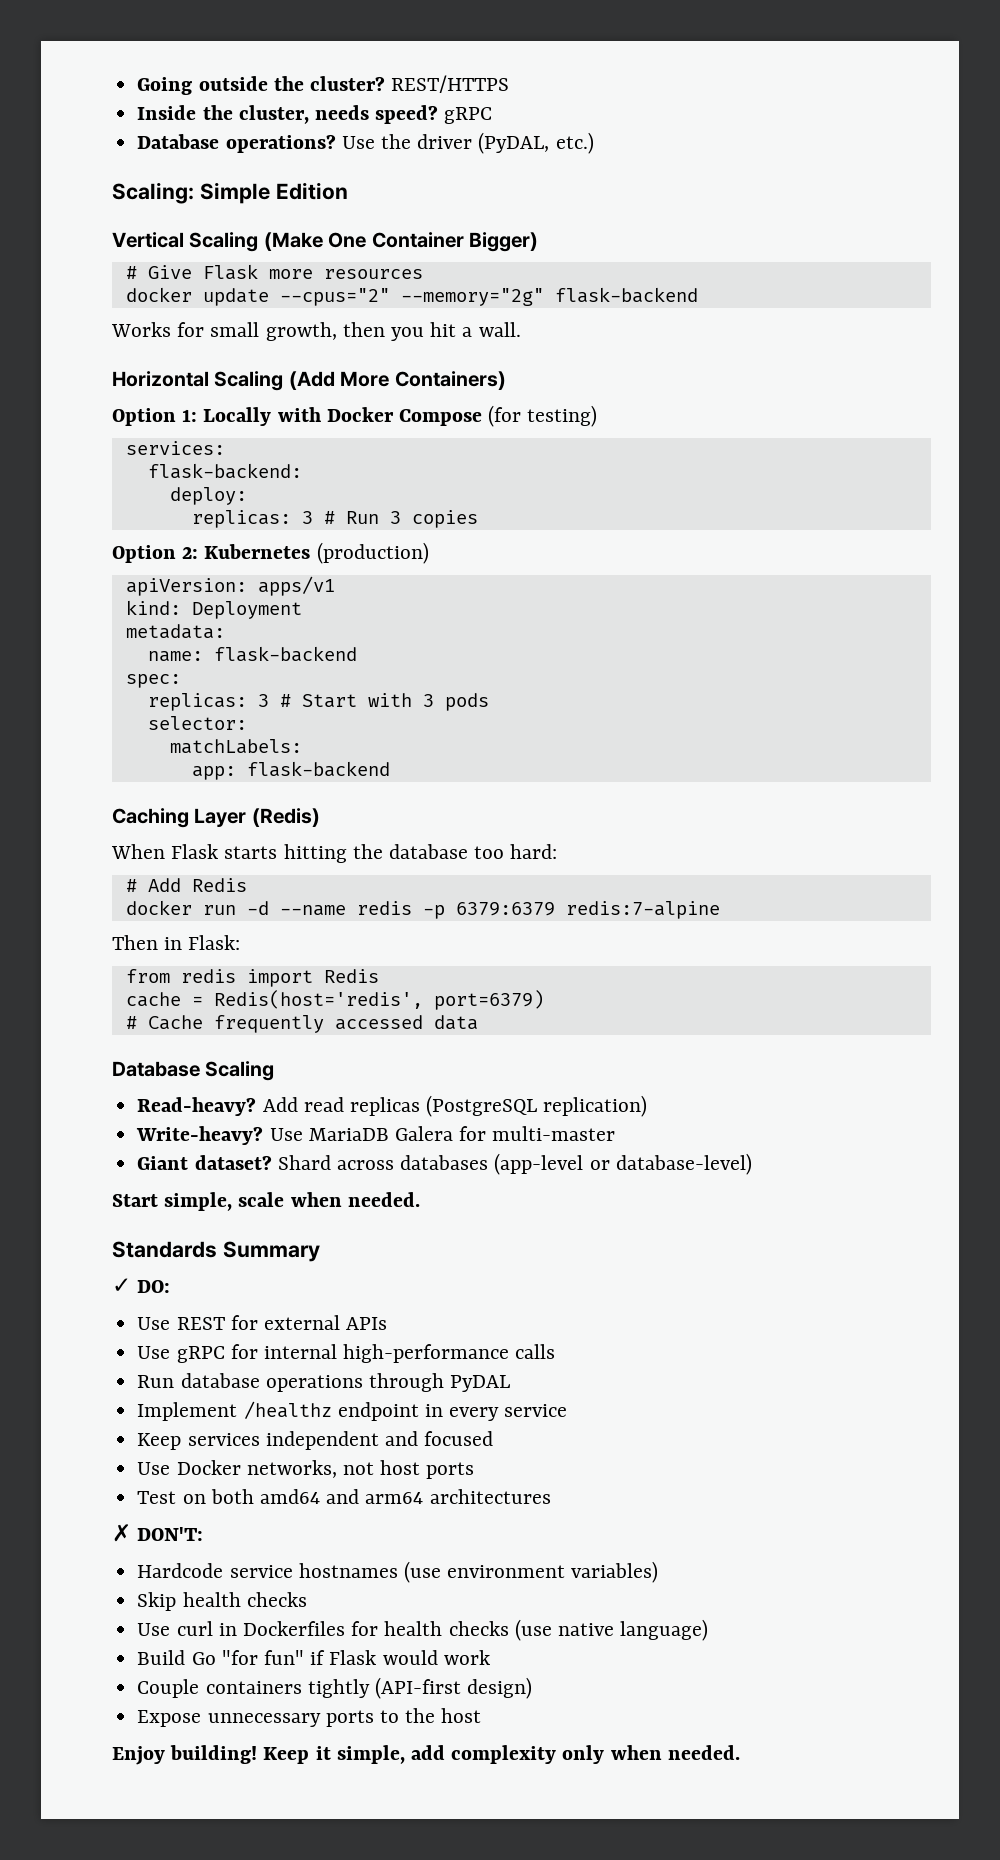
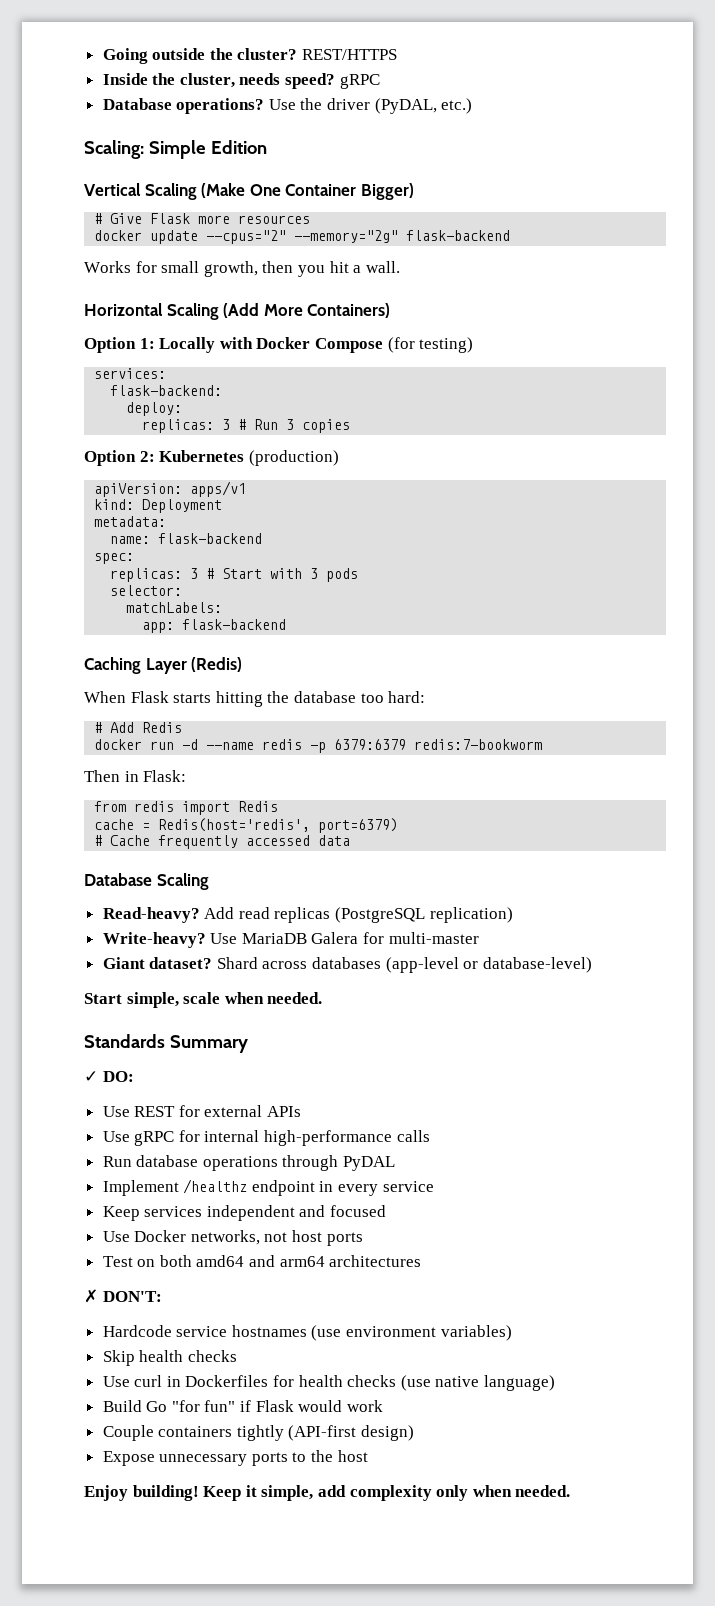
- docker run -d --name redis -p 6379:6379 redis:7-alpine
+ docker run -d --name redis -p 6379:6379 redis:7-bookworm

